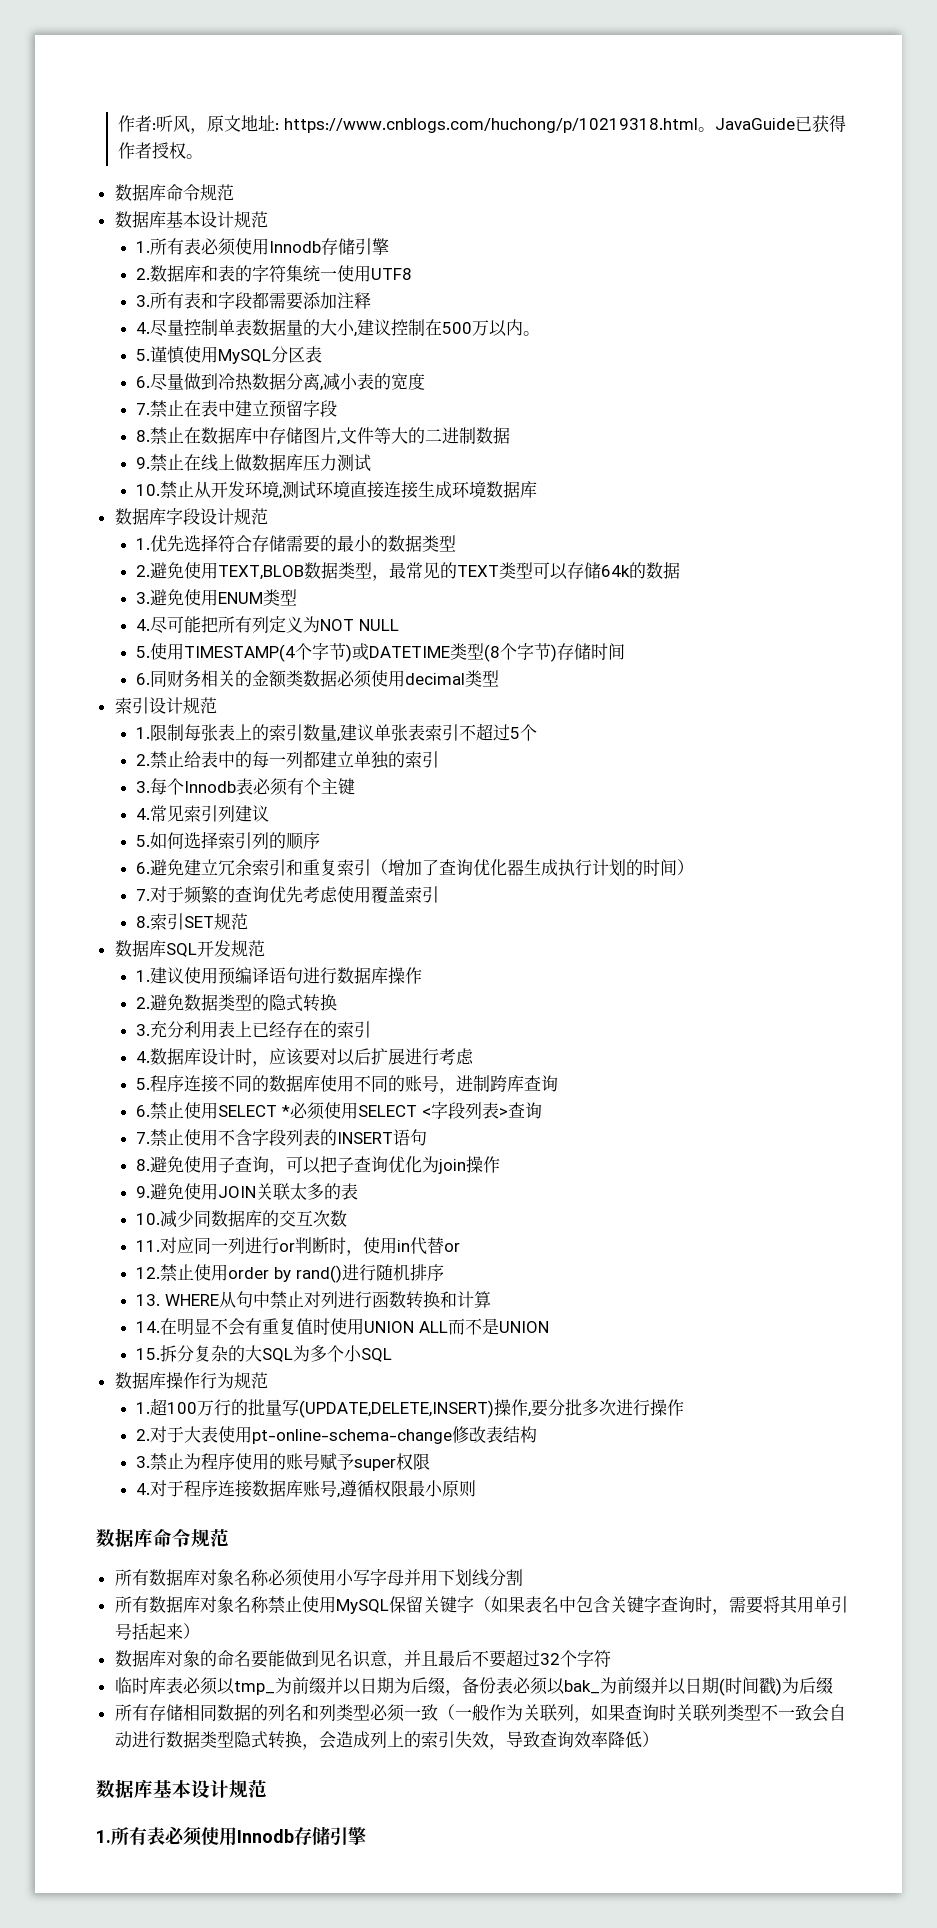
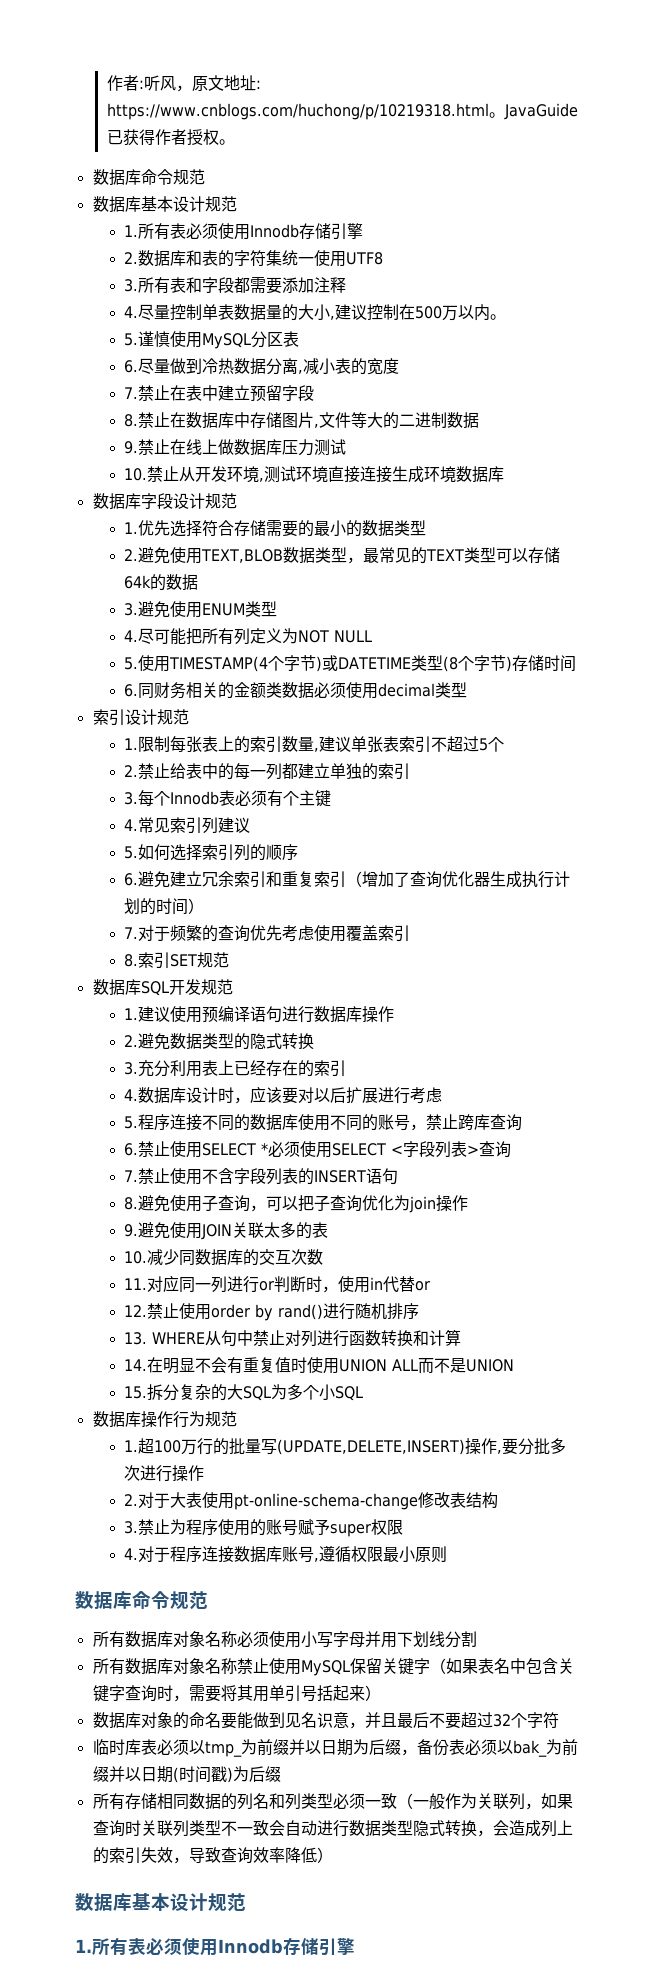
- 5.程序连接不同的数据库使用不同的账号，进制跨库查询
+ 5.程序连接不同的数据库使用不同的账号，禁止跨库查询

